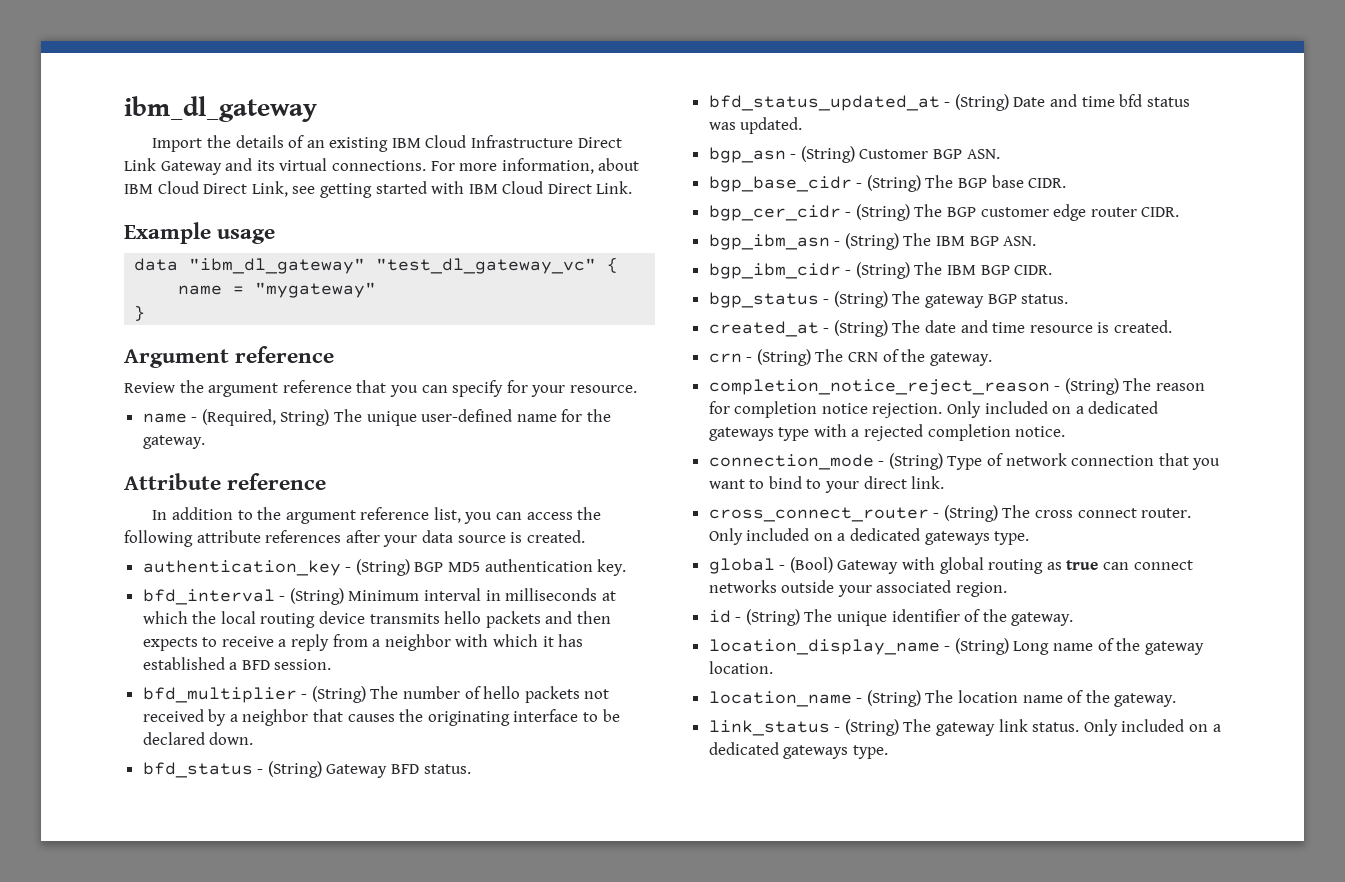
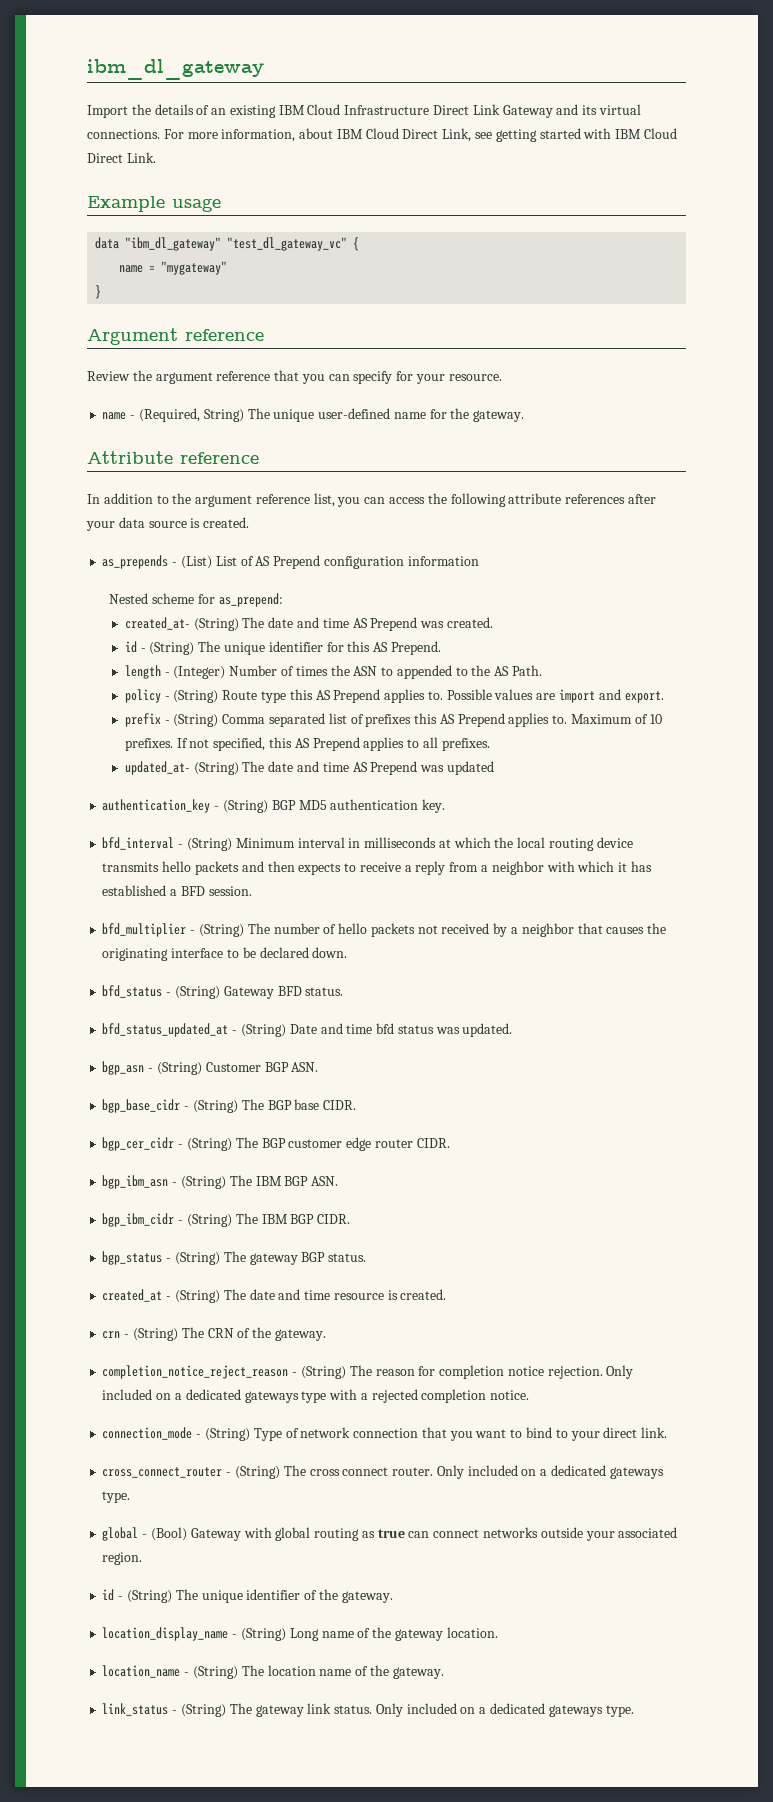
+ as_prepends - (List) List of AS Prepend configuration information
+ Nested scheme for as_prepend:
+ created_at- (String) The date and time AS Prepend was created.
+ id - (String) The unique identifier for this AS Prepend.
+ length - (Integer) Number of times the ASN to appended to the AS Path.
+ policy - (String) Route type this AS Prepend applies to. Possible values are import and export.
+ prefix - (String) Comma separated list of prefixes this AS Prepend applies to. Maximum of 10 prefixes. If not specified, this AS Prepend applies to all prefixes.
+ updated_at- (String) The date and time AS Prepend was updated

